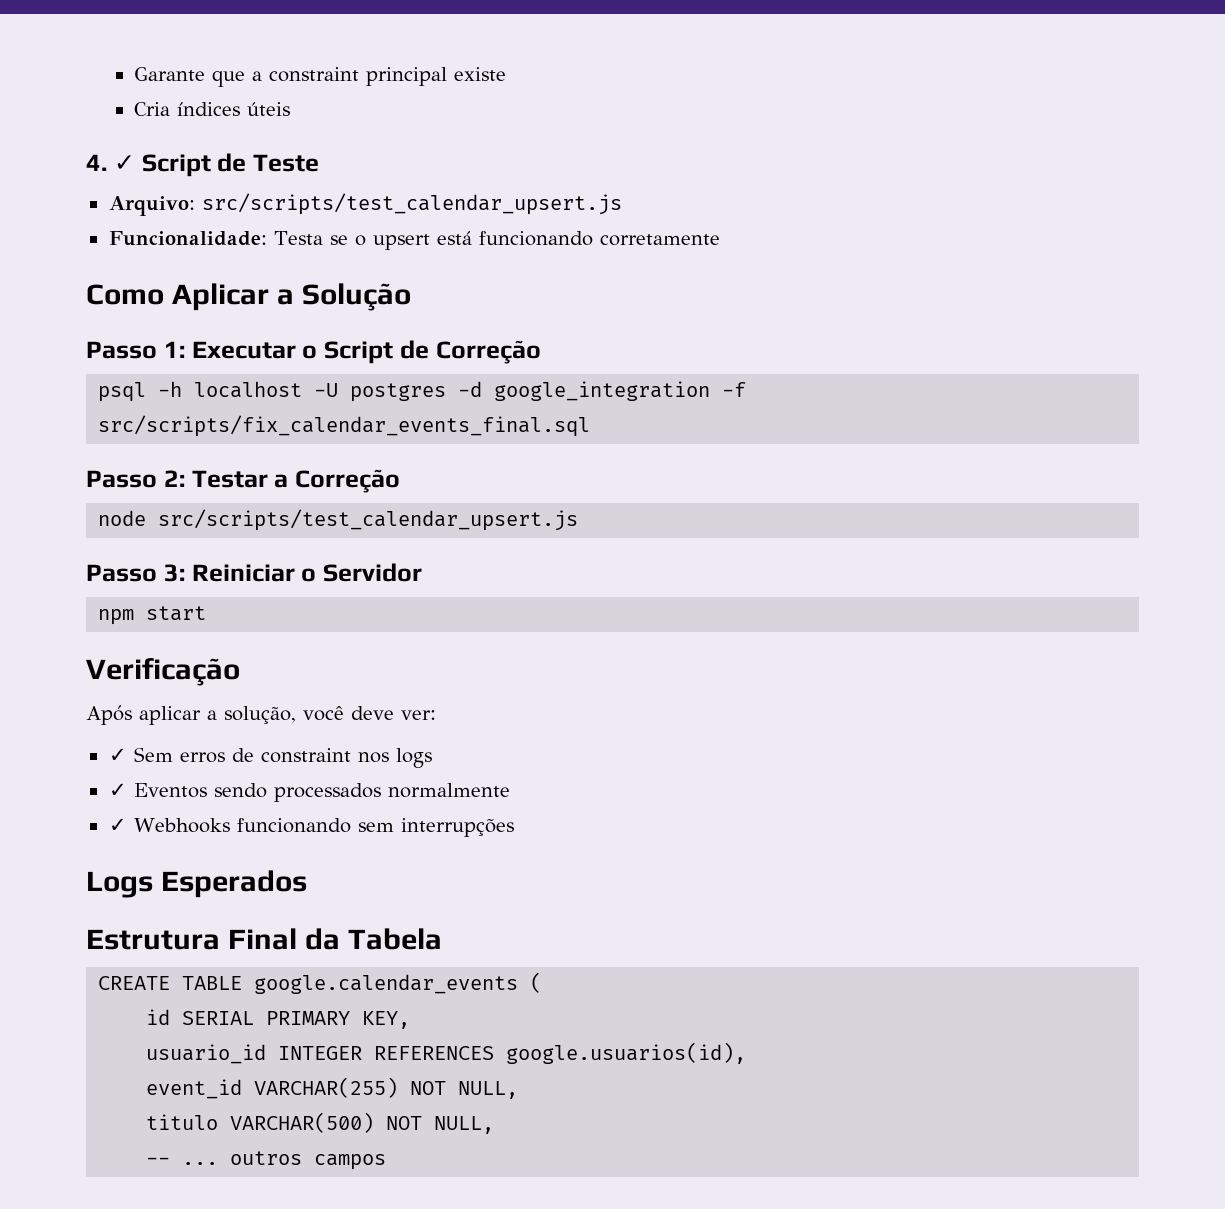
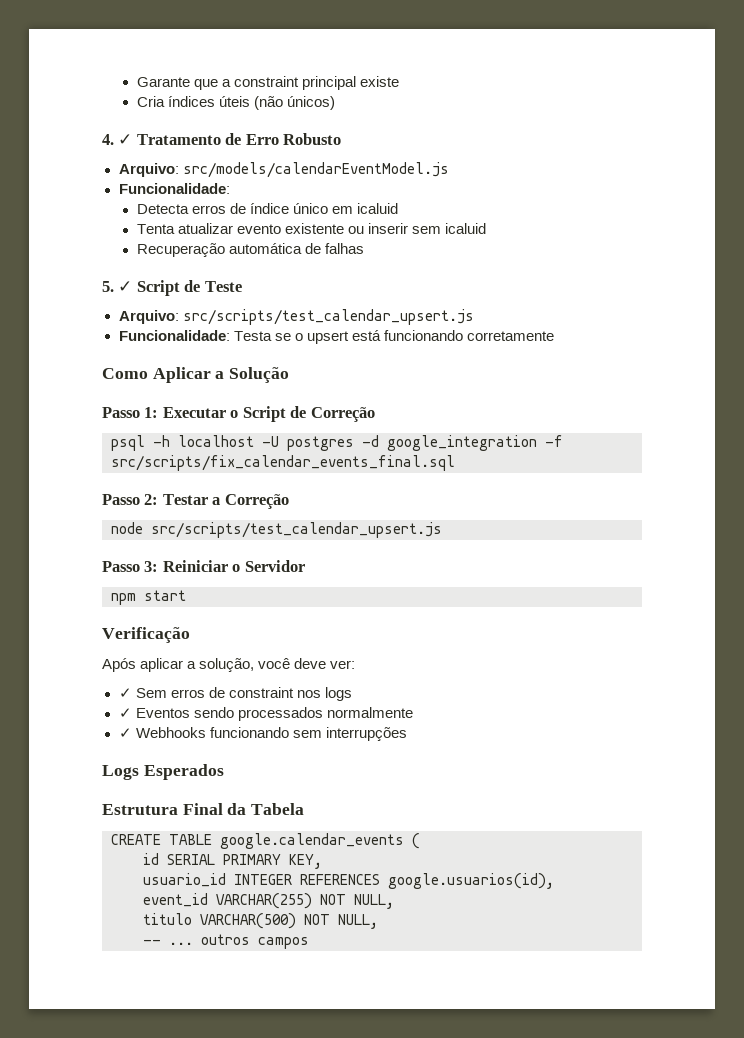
- Cria índices úteis
+ Cria índices úteis (não únicos)
- 4. ✓ Script de Teste
+ 4. ✓ Tratamento de Erro Robusto
+ Arquivo: src/models/calendarEventModel.js
+ Funcionalidade:
+ Detecta erros de índice único em icaluid
+ Tenta atualizar evento existente ou inserir sem icaluid
+ Recuperação automática de falhas
+ 5. ✓ Script de Teste

